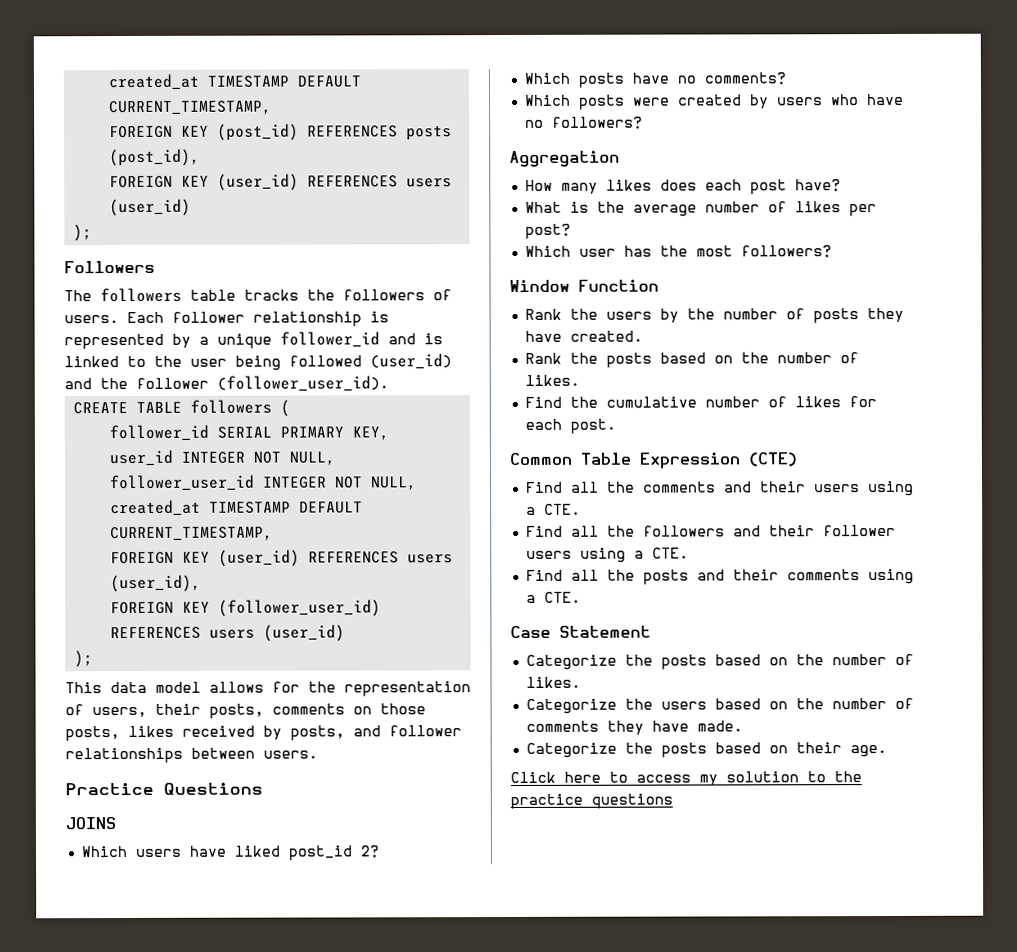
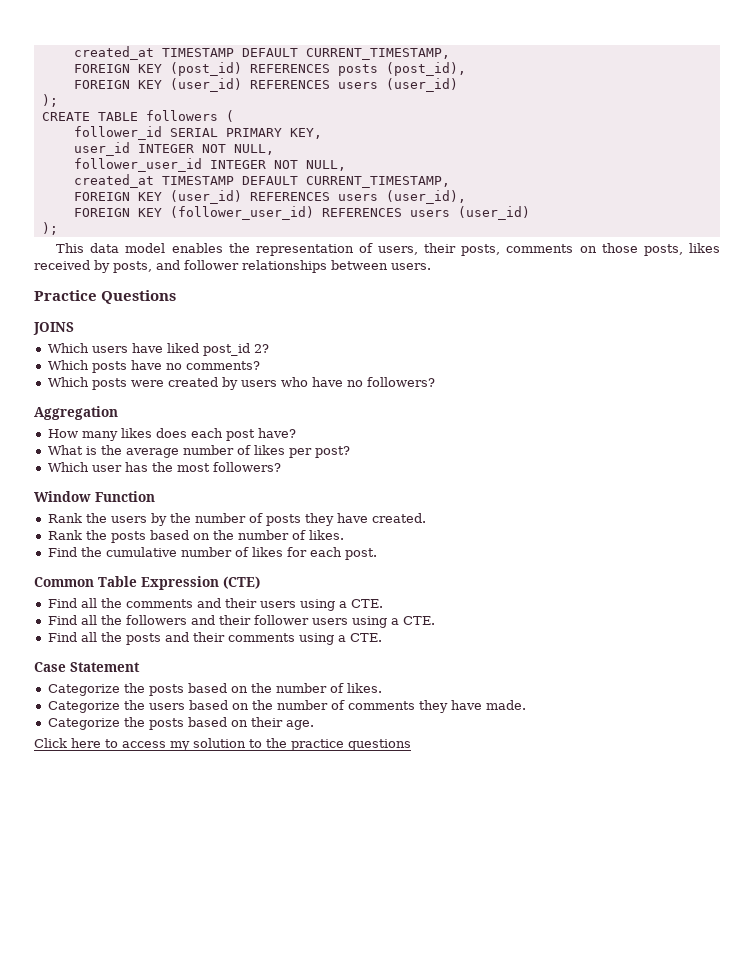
- Followers
- The followers table tracks the followers of users. Each follower relationship is represented by a unique follower_id and is linked to the user being followed (user_id) and the follower (follower_user_id).
- This data model allows for the representation of users, their posts, comments on those posts, likes received by posts, and follower relationships between users.
+ This data model enables the representation of users, their posts, comments on those posts, likes received by posts, and follower relationships between users.

